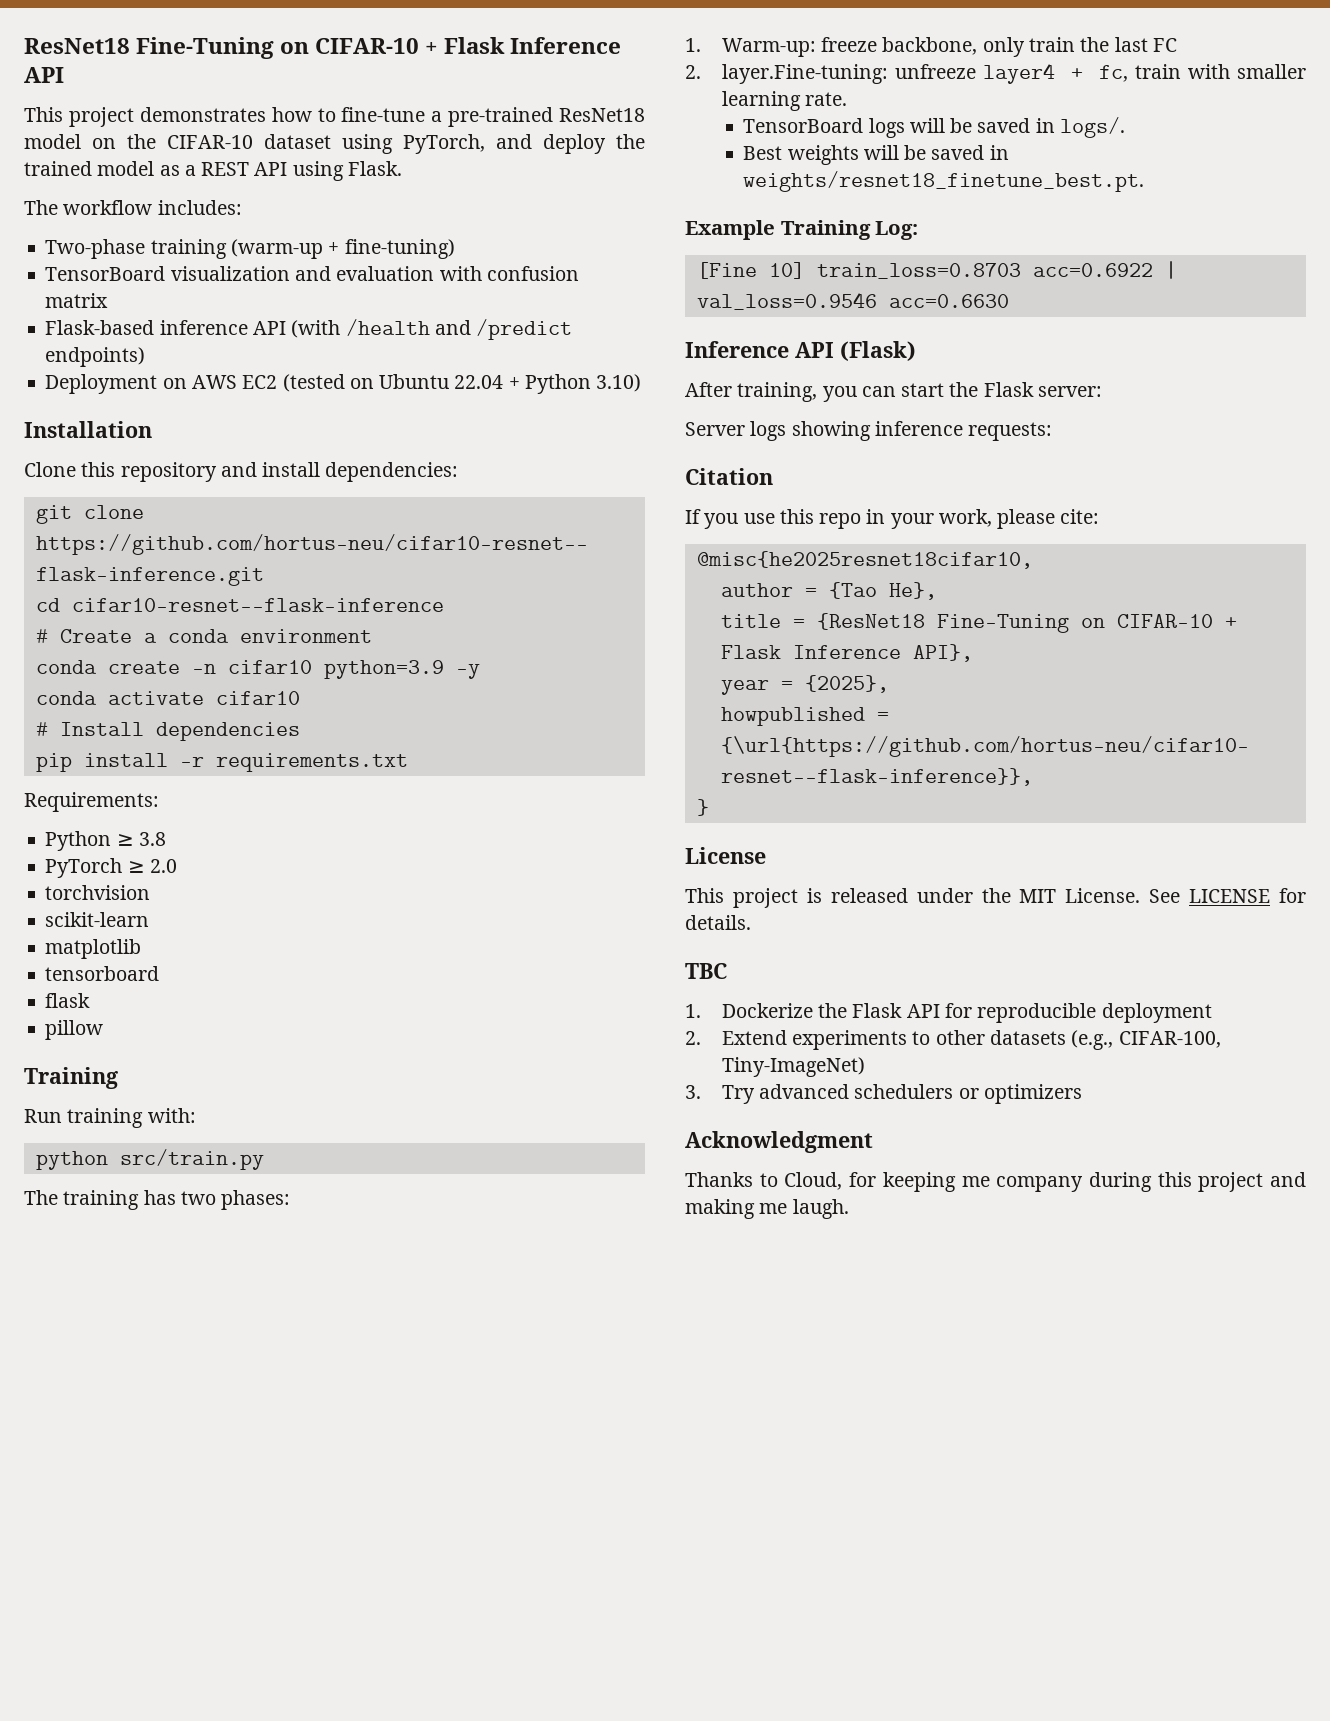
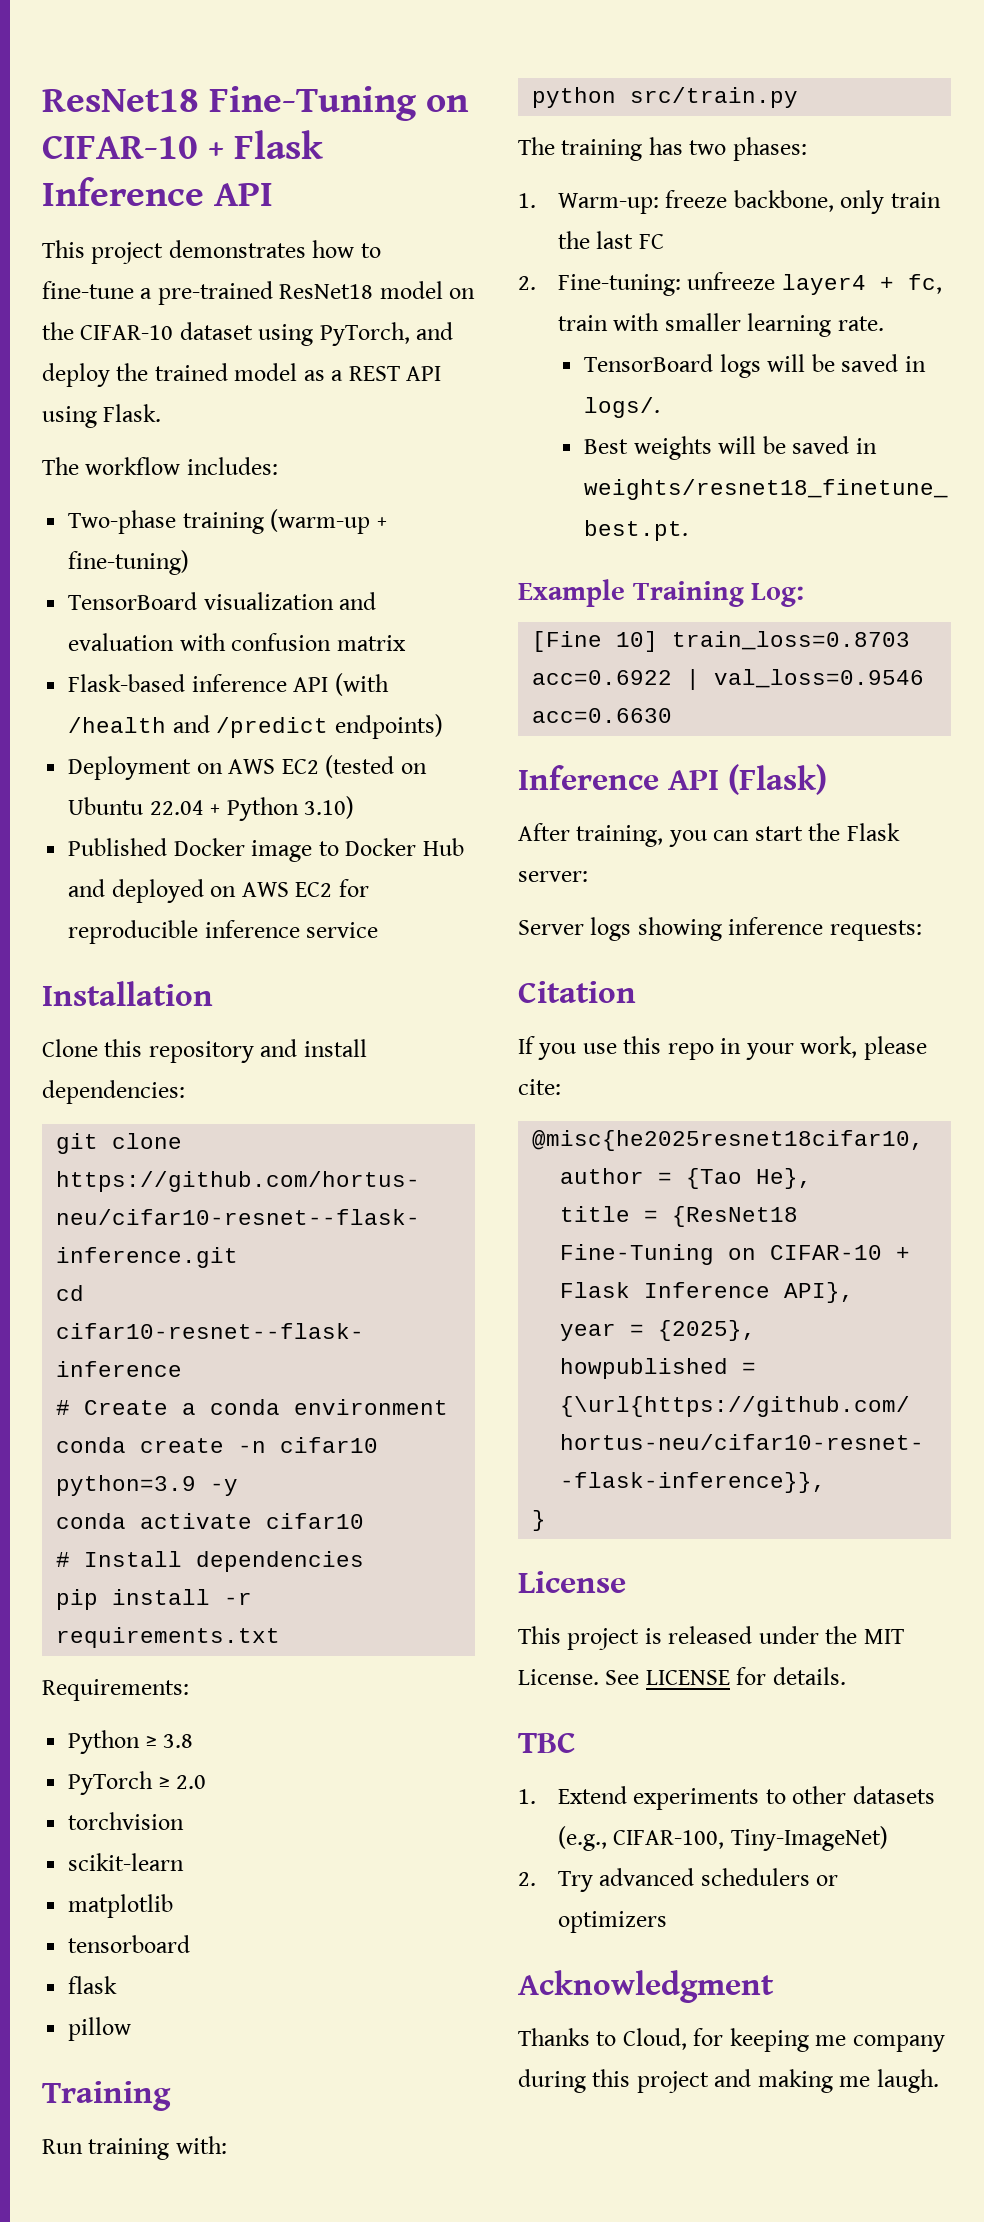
+ Published Docker image to Docker Hub and deployed on AWS EC2 for reproducible inference service
- 2. layer.Fine-tuning: unfreeze layer4 + fc, train with smaller learning rate.
+ 2. Fine-tuning: unfreeze layer4 + fc, train with smaller learning rate.
- 1. Dockerize the Flask API for reproducible deployment
- 2. Extend experiments to other datasets (e.g., CIFAR-100, Tiny-ImageNet)
+ 1. Extend experiments to other datasets (e.g., CIFAR-100, Tiny-ImageNet)
- 3. Try advanced schedulers or optimizers
+ 2. Try advanced schedulers or optimizers

